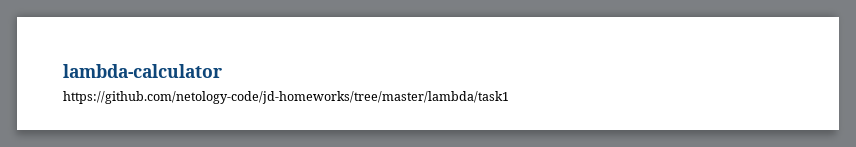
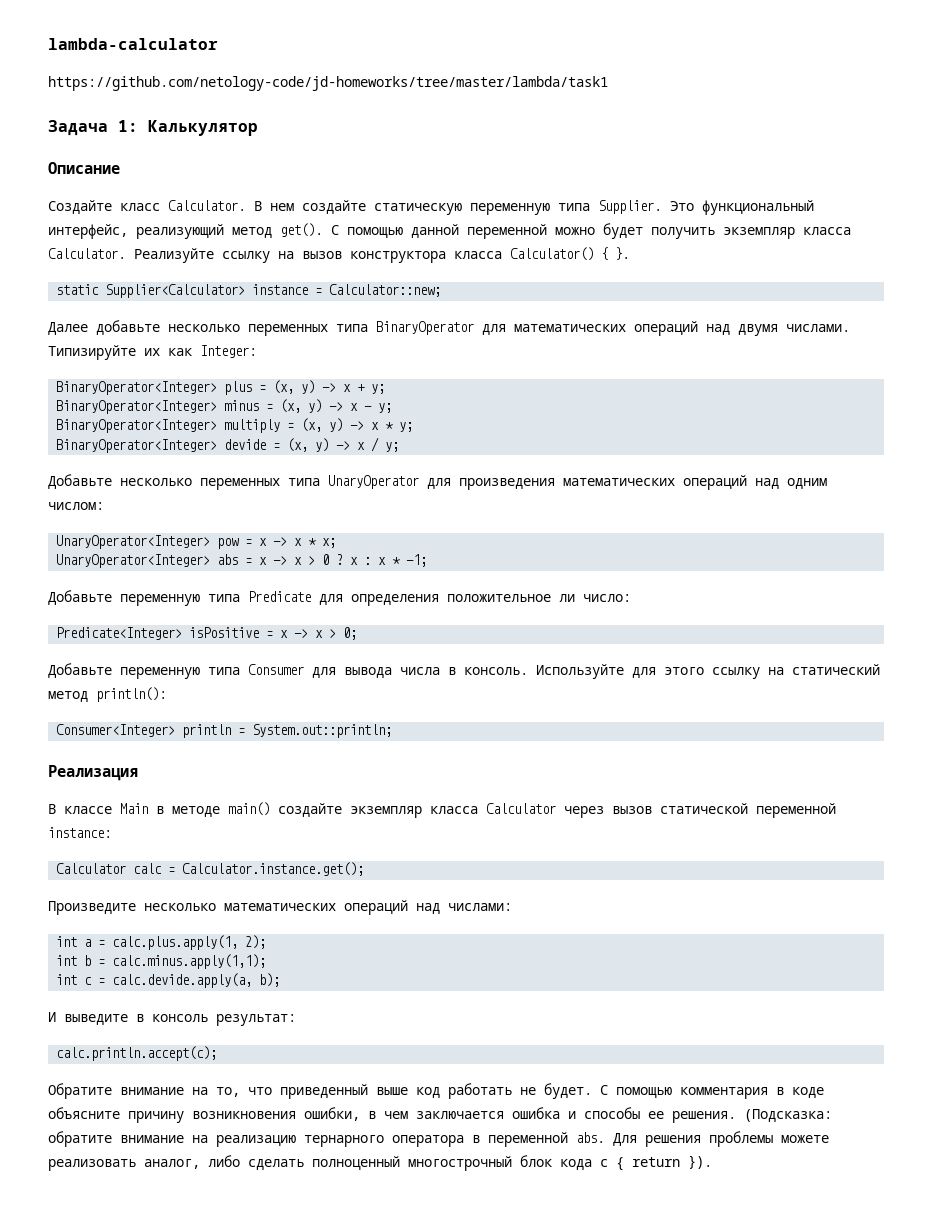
+ Задача 1: Калькулятор
+ Описание
+ Создайте класс Calculator. В нем создайте статическую переменную типа Supplier. Это функциональный интерфейс, реализующий метод get(). С помощью данной переменной можно будет получить экземпляр класса Calculator. Реализуйте ссылку на вызов конструктора класса Calculator() { }.
+ static Supplier<Calculator> instance = Calculator::new;
+ Далее добавьте несколько переменных типа BinaryOperator для математических операций над двумя числами. Типизируйте их как Integer:
+ BinaryOperator<Integer> plus = (x, y) -> x + y;
+ BinaryOperator<Integer> minus = (x, y) -> x - y;
+ BinaryOperator<Integer> multiply = (x, y) -> x * y;
+ BinaryOperator<Integer> devide = (x, y) -> x / y;
+ Добавьте несколько переменных типа UnaryOperator для произведения математических операций над одним числом:
+ UnaryOperator<Integer> pow = x -> x * x;
+ UnaryOperator<Integer> abs = x -> x > 0 ? x : x * -1;
+ Добавьте переменную типа Predicate для определения положительное ли число:
+ Predicate<Integer> isPositive = x -> x > 0;
+ Добавьте переменную типа Consumer для вывода числа в консоль. Используйте для этого ссылку на статический метод println():
+ Consumer<Integer> println = System.out::println;
+ Реализация
+ В классе Main в методе main() создайте экземпляр класса Calculator через вызов статической переменной instance:
+ Calculator calc = Calculator.instance.get();
+ Произведите несколько математических операций над числами:
+ int a = calc.plus.apply(1, 2);
+ int b = calc.minus.apply(1,1);
+ int c = calc.devide.apply(a, b);
+ И выведите в консоль результат:
+ calc.println.accept(c);
+ Обратите внимание на то, что приведенный выше код работать не будет. С помощью комментария в коде объясните причину возникновения ошибки, в чем заключается ошибка и способы ее решения. (Подсказка: обратите внимание на реализацию тернарного оператора в переменной abs. Для решения проблемы можете реализовать аналог, либо сделать полноценный многострочный блок кода с { return }).

